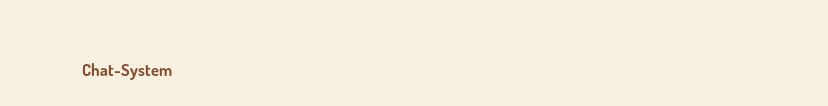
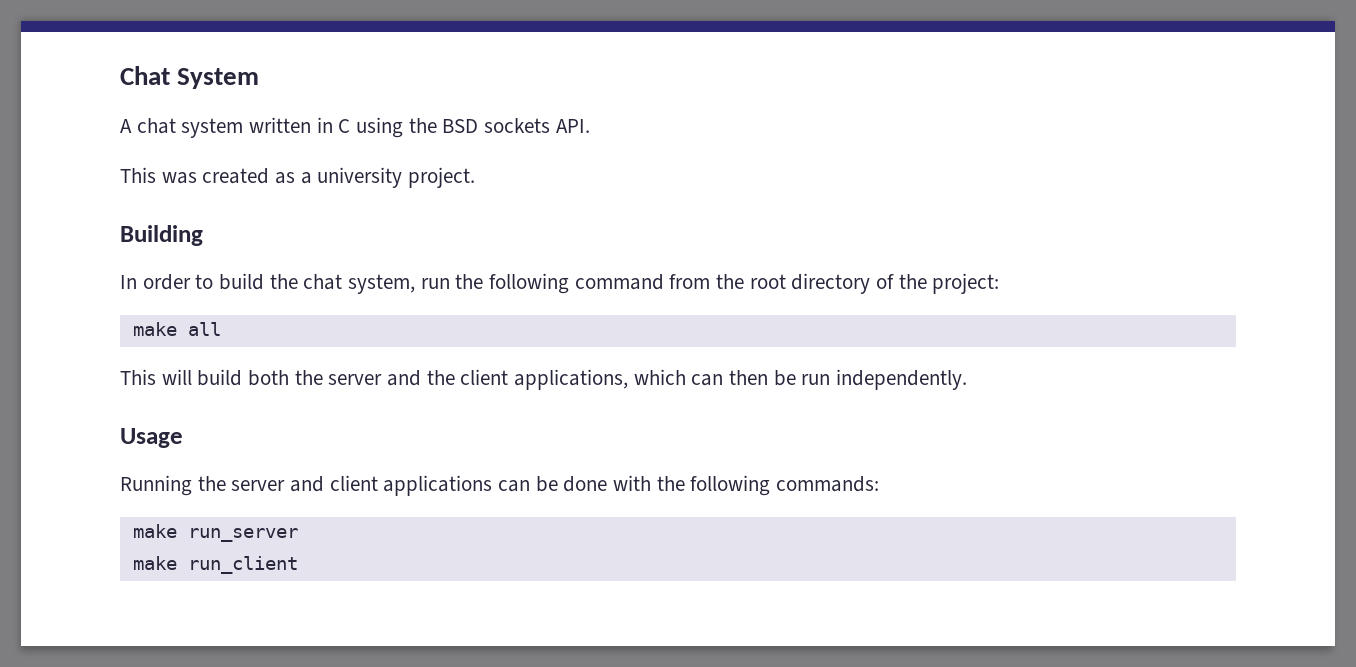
- Chat-System
+ Chat System
+ A chat system written in C using the BSD sockets API.
+ This was created as a university project.
+ Building
+ In order to build the chat system, run the following command from the root directory of the project:
+ make all
+ This will build both the server and the client applications, which can then be run independently.
+ Usage
+ Running the server and client applications can be done with the following commands:
+ make run_server
+ make run_client

